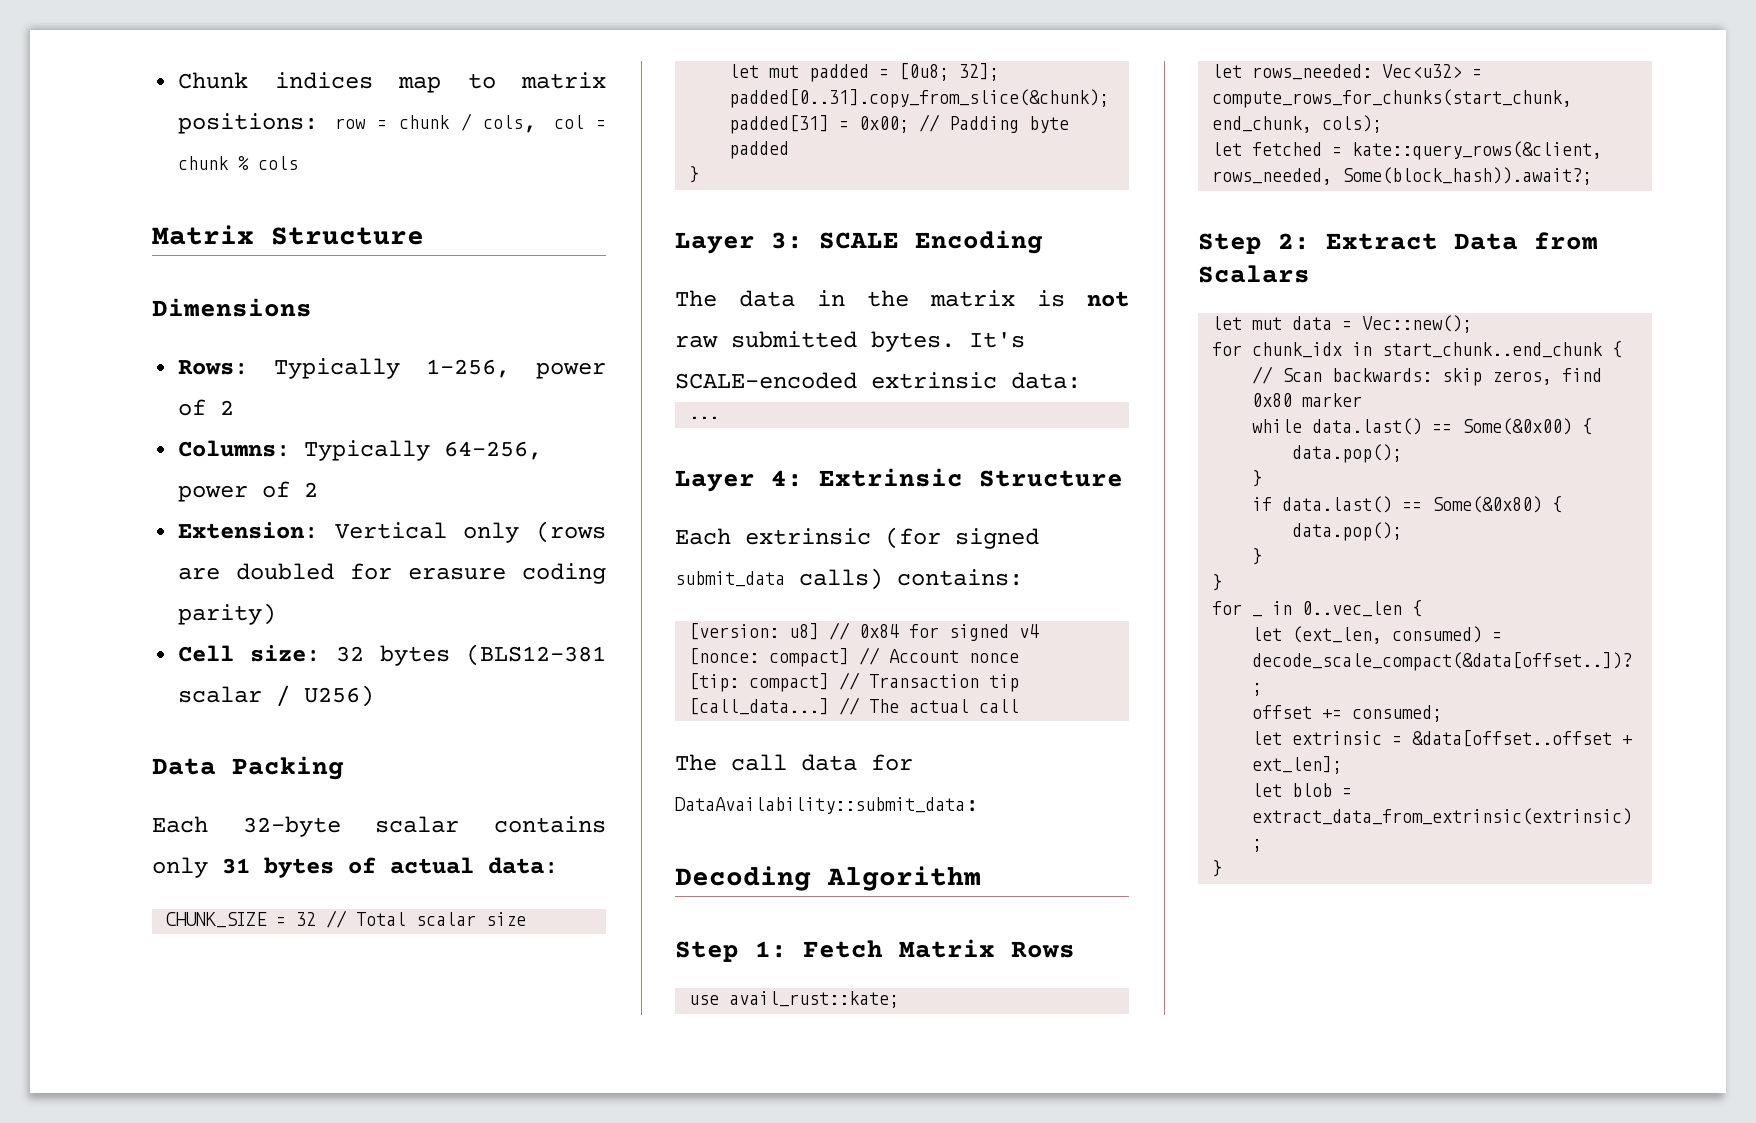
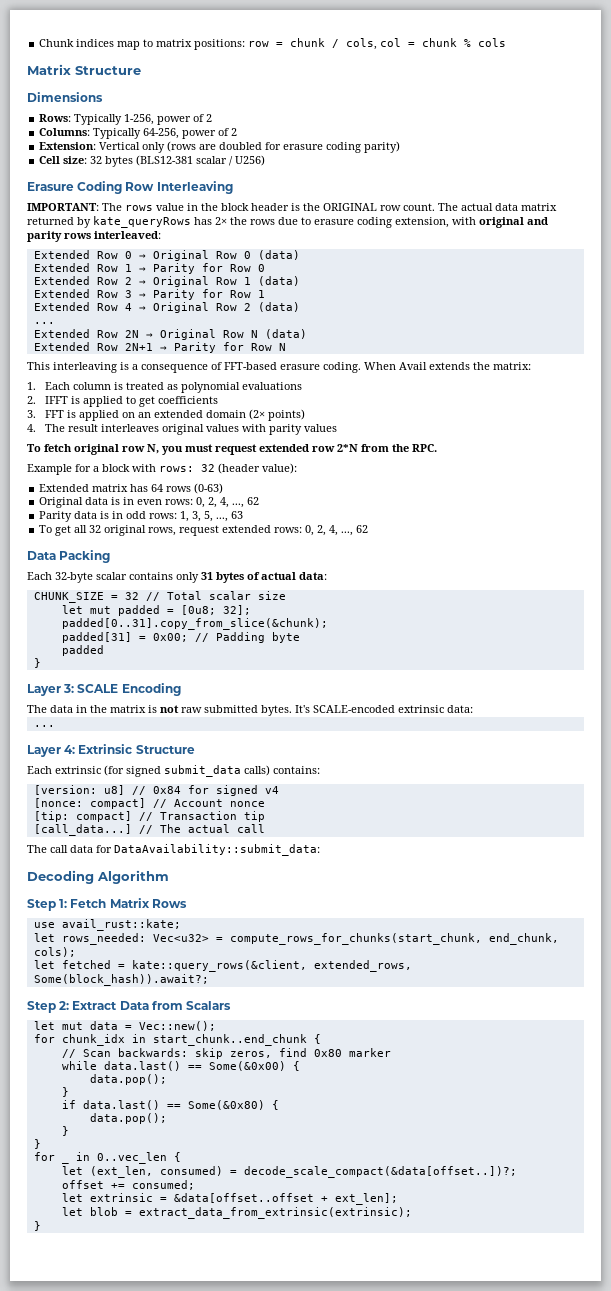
+ Erasure Coding Row Interleaving
+ IMPORTANT: The rows value in the block header is the ORIGINAL row count. The actual data matrix returned by kate_queryRows has 2× the rows due to erasure coding extension, with original and parity rows interleaved:
+ Extended Row 0 → Original Row 0 (data)
+ Extended Row 1 → Parity for Row 0
+ Extended Row 2 → Original Row 1 (data)
+ Extended Row 3 → Parity for Row 1
+ Extended Row 4 → Original Row 2 (data)
+ ...
+ Extended Row 2N → Original Row N (data)
+ Extended Row 2N+1 → Parity for Row N
+ This interleaving is a consequence of FFT-based erasure coding. When Avail extends the matrix:
+ 1. Each column is treated as polynomial evaluations
+ 2. IFFT is applied to get coefficients
+ 3. FFT is applied on an extended domain (2× points)
+ 4. The result interleaves original values with parity values
+ To fetch original row N, you must request extended row 2*N from the RPC.
+ Example for a block with rows: 32 (header value):
+ Extended matrix has 64 rows (0-63)
+ Original data is in even rows: 0, 2, 4, ..., 62
+ Parity data is in odd rows: 1, 3, 5, ..., 63
+ To get all 32 original rows, request extended rows: 0, 2, 4, ..., 62
- let fetched = kate::query_rows(&client, rows_needed, Some(block_hash)).await?;
+ let fetched = kate::query_rows(&client, extended_rows, Some(block_hash)).await?;

